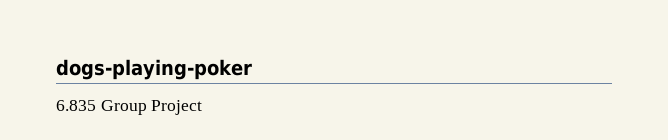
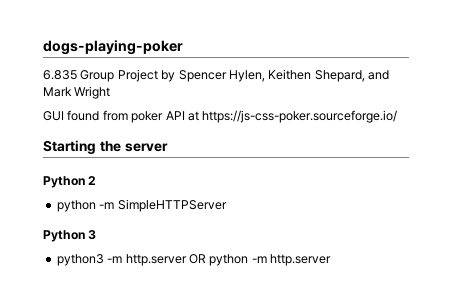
- 6.835 Group Project
+ 6.835 Group Project by Spencer Hylen, Keithen Shepard, and Mark Wright
+ GUI found from poker API at https://js-css-poker.sourceforge.io/
+ Starting the server
+ Python 2
+ python -m SimpleHTTPServer
+ Python 3
+ python3 -m http.server OR python -m http.server

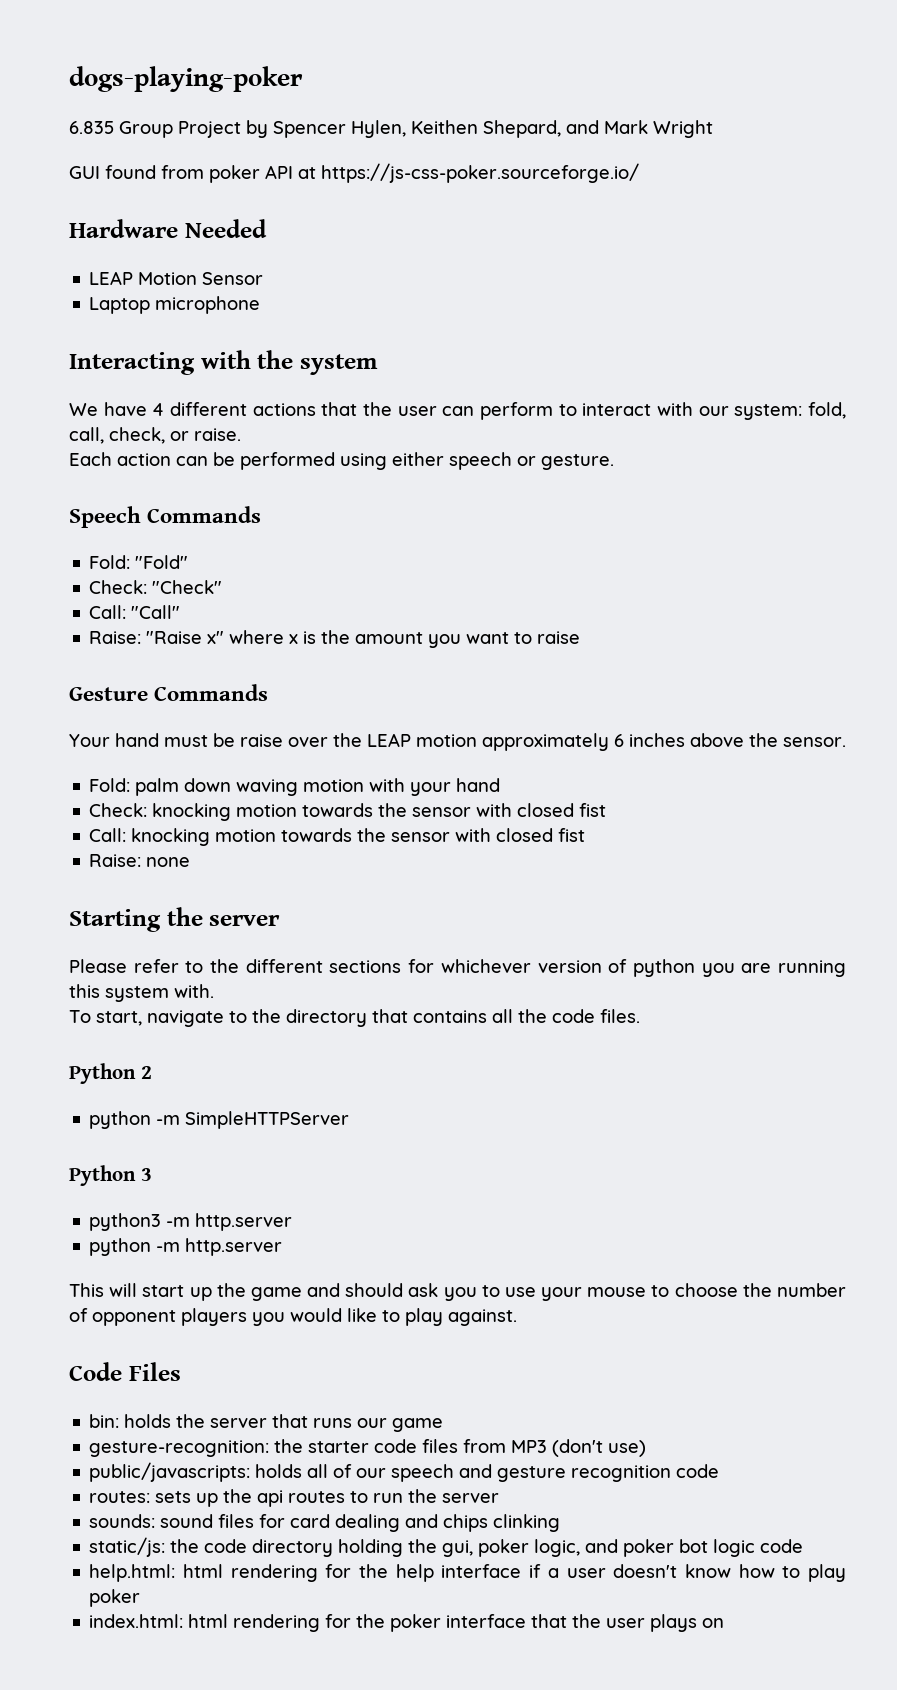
+ Hardware Needed
+ LEAP Motion Sensor
+ Laptop microphone
+ Interacting with the system
+ We have 4 different actions that the user can perform to interact with our system: fold, call, check, or raise.
+ Each action can be performed using either speech or gesture.
+ Speech Commands
+ Fold: "Fold"
+ Check: "Check"
+ Call: "Call"
+ Raise: "Raise x" where x is the amount you want to raise
+ Gesture Commands
+ Your hand must be raise over the LEAP motion approximately 6 inches above the sensor.
+ Fold: palm down waving motion with your hand
+ Check: knocking motion towards the sensor with closed fist
+ Call: knocking motion towards the sensor with closed fist
+ Raise: none
  Starting the server
+ Please refer to the different sections for whichever version of python you are running this system with.
+ To start, navigate to the directory that contains all the code files.
- python3 -m http.server OR python -m http.server
+ python3 -m http.server
+ python -m http.server
+ This will start up the game and should ask you to use your mouse to choose the number of opponent players you would like to play against.
+ Code Files
+ bin: holds the server that runs our game
+ gesture-recognition: the starter code files from MP3 (don't use)
+ public/javascripts: holds all of our speech and gesture recognition code
+ routes: sets up the api routes to run the server
+ sounds: sound files for card dealing and chips clinking
+ static/js: the code directory holding the gui, poker logic, and poker bot logic code
+ help.html: html rendering for the help interface if a user doesn't know how to play poker
+ index.html: html rendering for the poker interface that the user plays on

